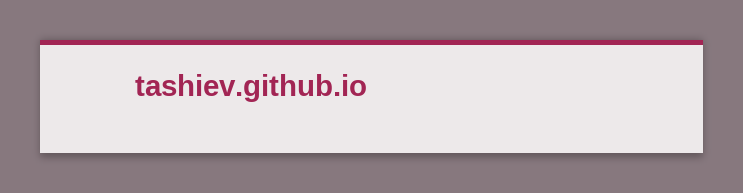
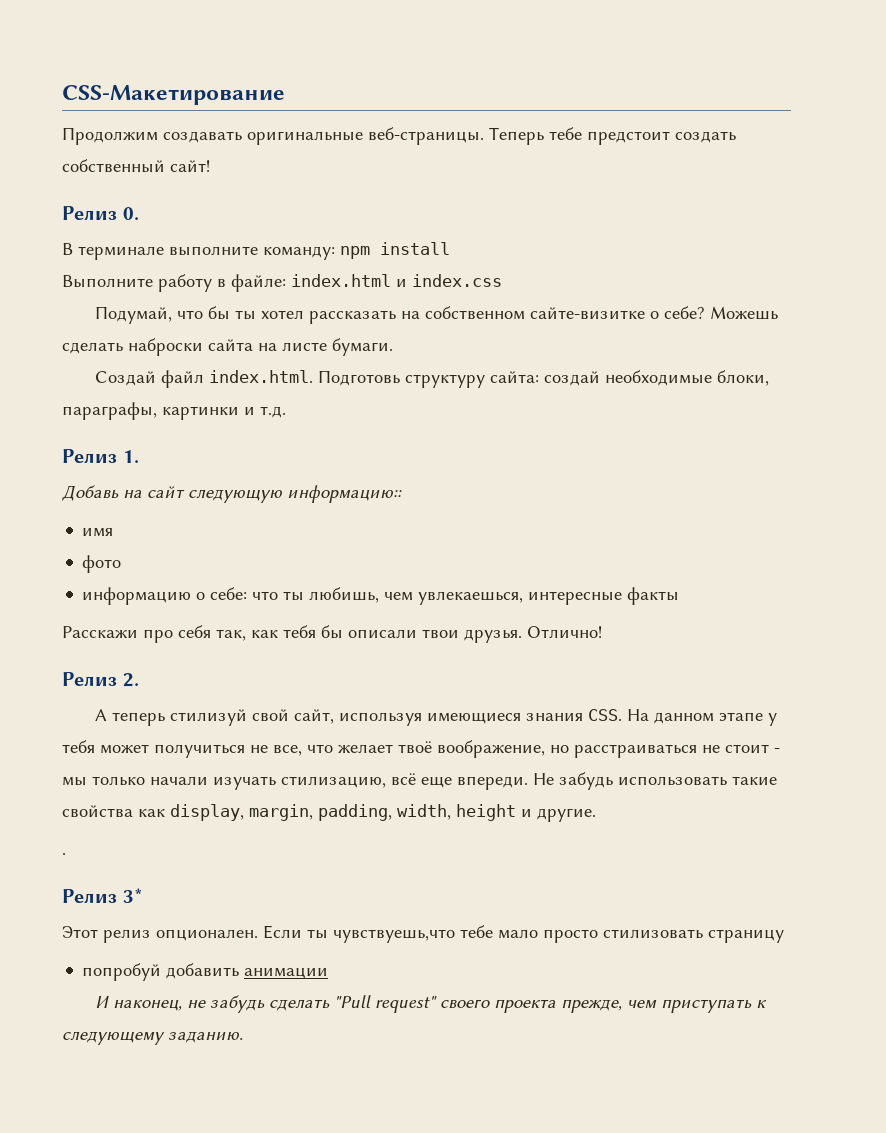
- tashiev.github.io
+ CSS-Макетирование
+ Продолжим создавать оригинальные веб-страницы. Теперь тебе предстоит создать собственный сайт!
+ Релиз 0.
+ В терминале выполните команду: npm install
+ Выполните работу в файле: index.html и index.css
+ Подумай, что бы ты хотел рассказать на собственном сайте-визитке о себе? Можешь сделать наброски сайта на листе бумаги.
+ Создай файл index.html. Подготовь структуру сайта: создай необходимые блоки, параграфы, картинки и т.д.
+ Релиз 1.
+ Добавь на сайт следующую информацию::
+ имя
+ фото
+ информацию о себе: что ты любишь, чем увлекаешься, интересные факты
+ Расскажи про себя так, как тебя бы описали твои друзья. Отлично!
+ Релиз 2.
+ А теперь стилизуй свой сайт, используя имеющиеся знания CSS. На данном этапе у тебя может получиться не все, что желает твоё воображение, но расстраиваться не стоит - мы только начали изучать стилизацию, всё еще впереди. Не забудь использовать такие свойства как display, margin, padding, width, height и другие.
+ .
+ Релиз 3*
+ Этот релиз опционален. Если ты чувствуешь,что тебе мало просто стилизовать страницу
+ попробуй добавить анимации
+ И наконец, не забудь сделать "Pull request" своего проекта прежде, чем приступать к следующему заданию.

